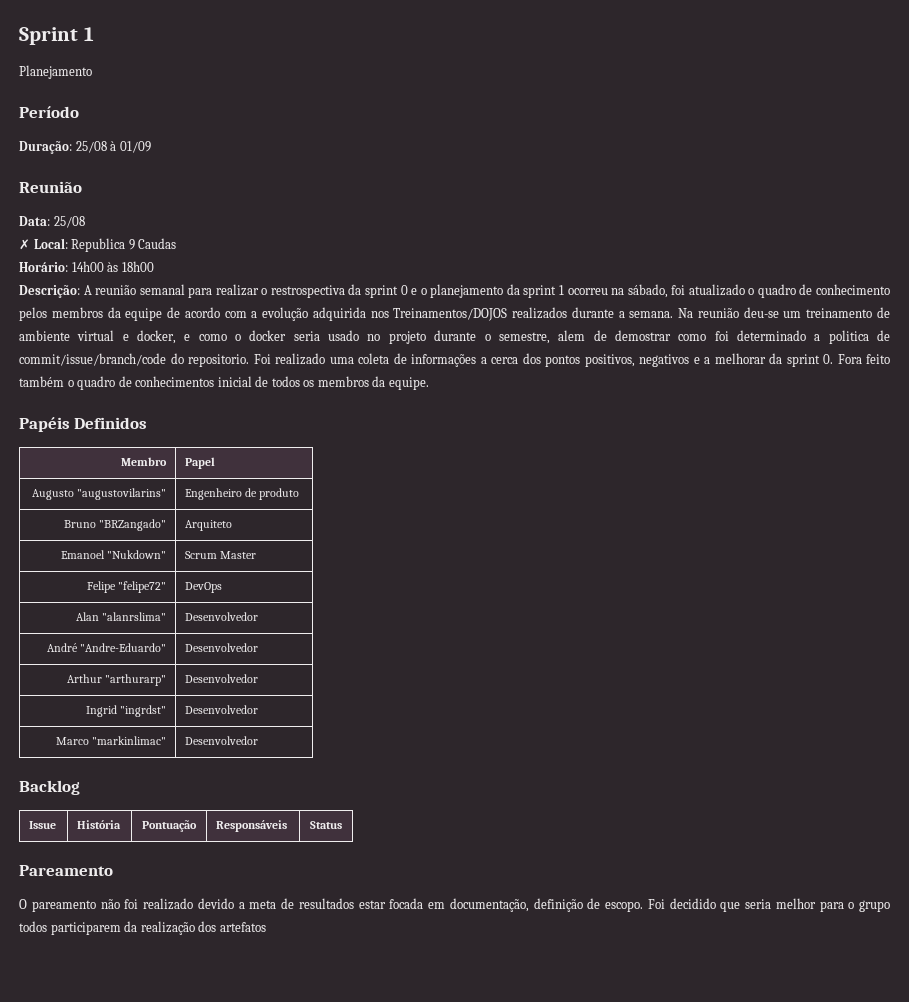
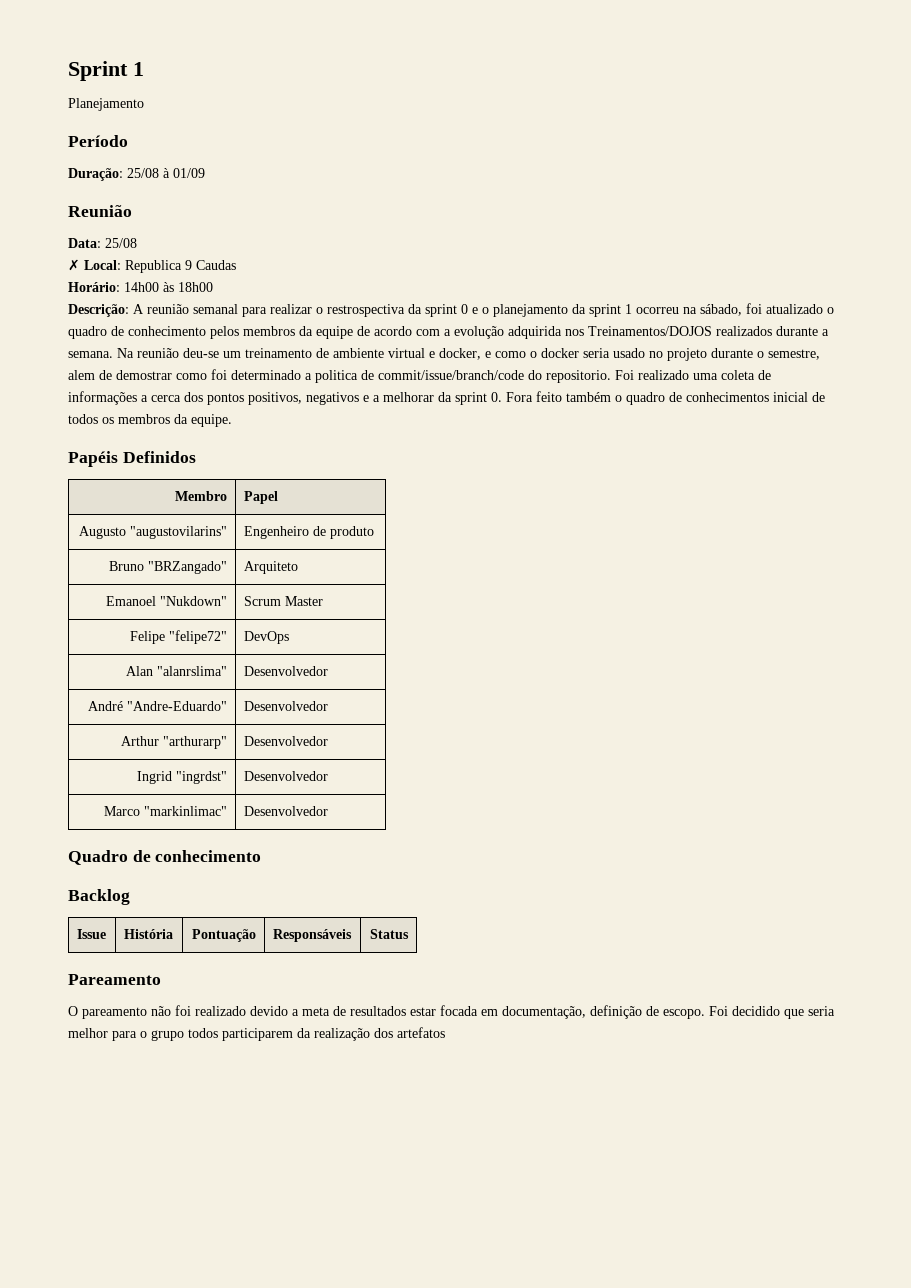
+ Quadro de conhecimento

